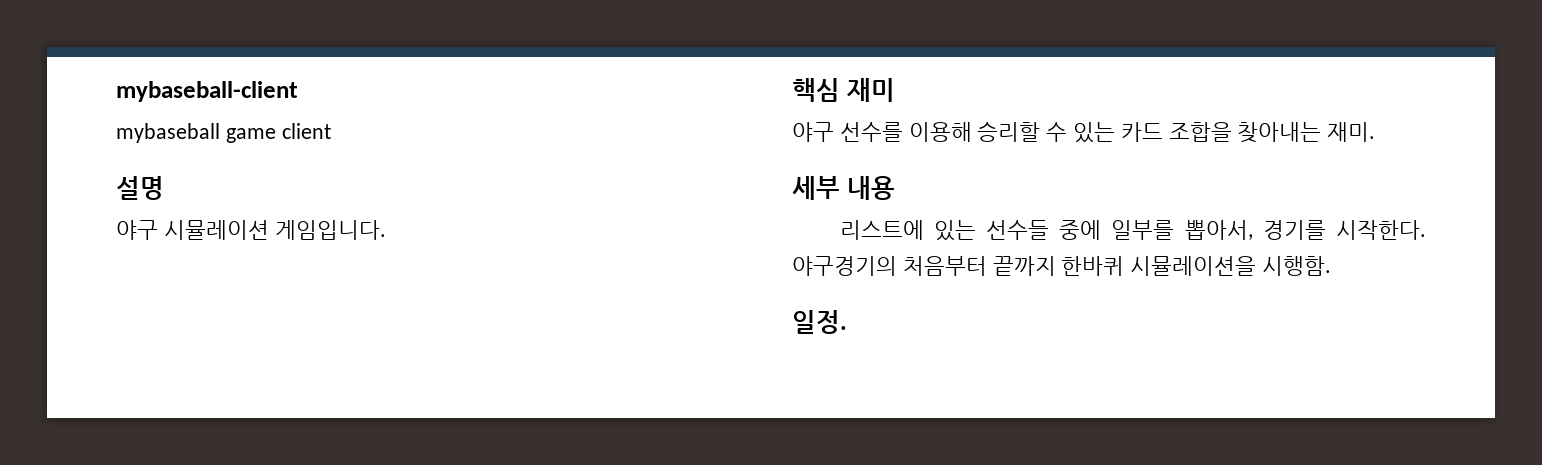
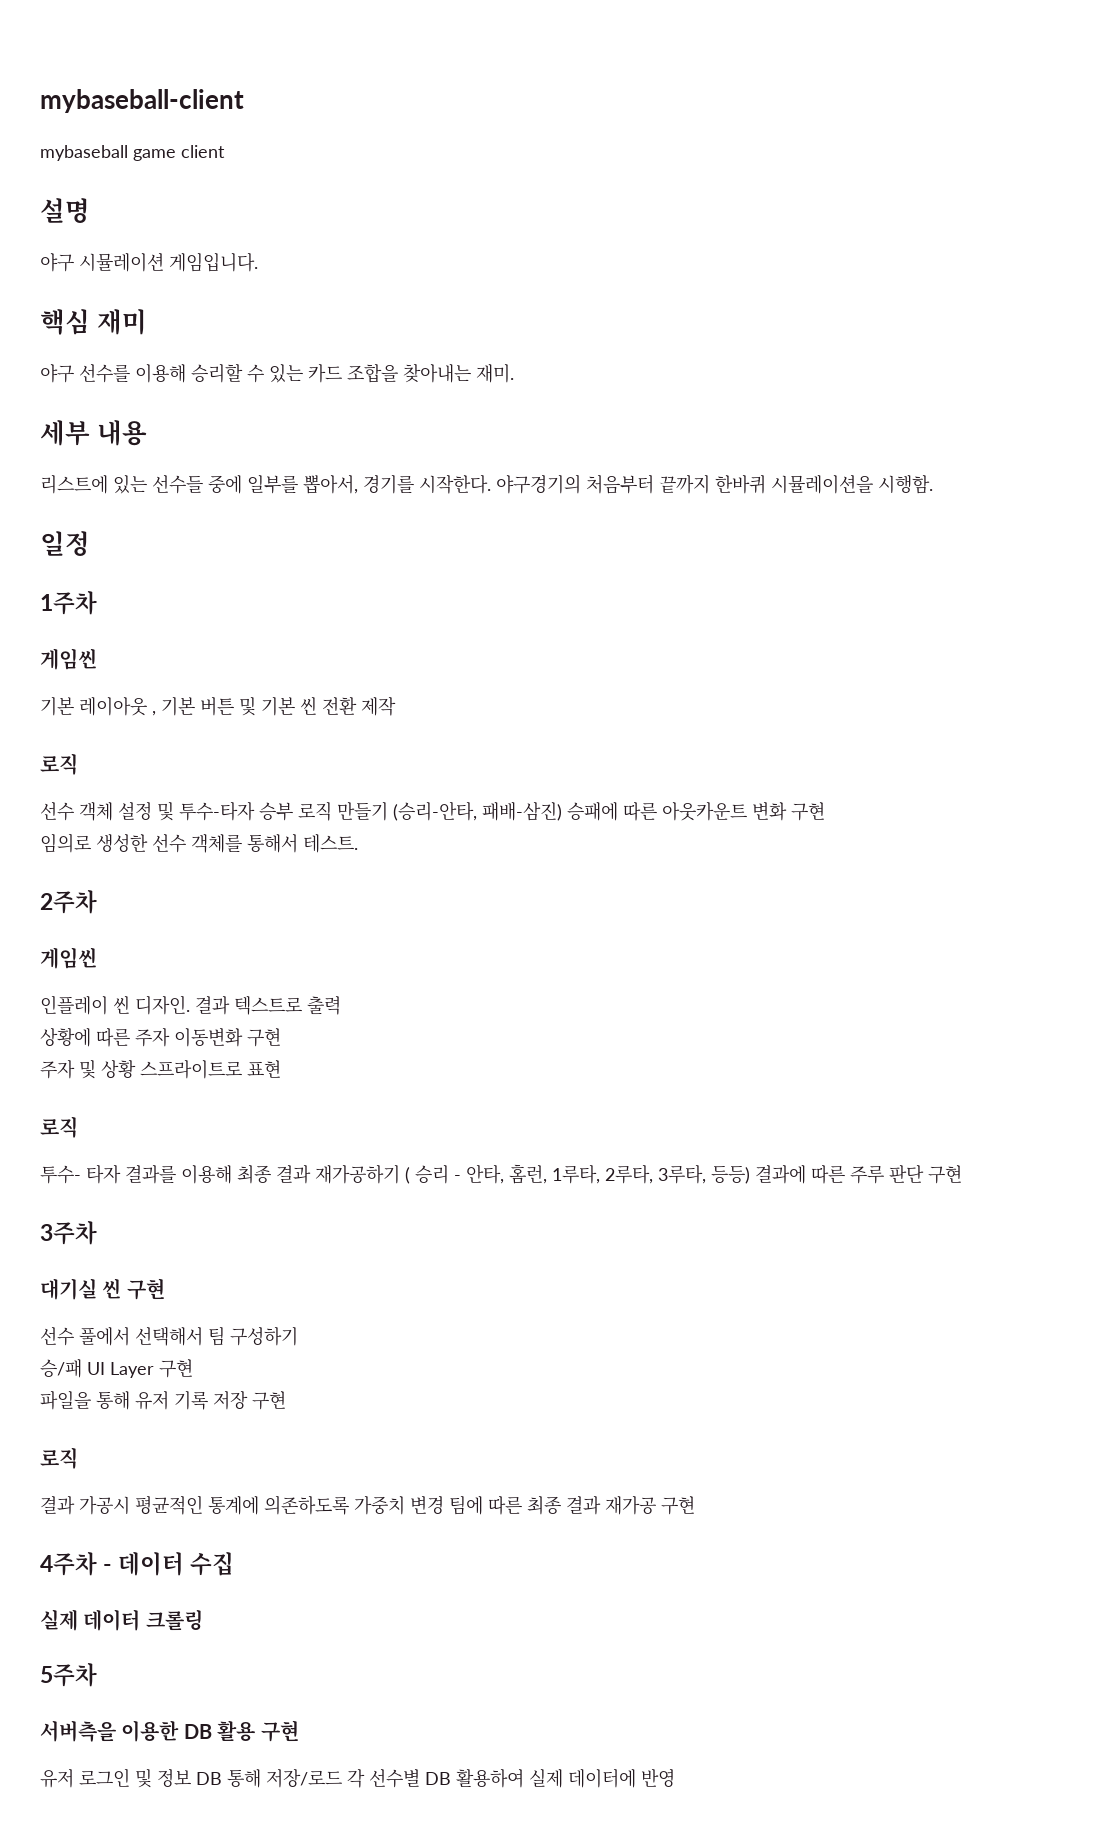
- 일정.
+ 일정
+ 1주차
+ 게임씬
+ 기본 레이아웃 , 기본 버튼 및 기본 씬 전환 제작
+ 로직
+ 선수 객체 설정 및 투수-타자 승부 로직 만들기 (승리-안타, 패배-삼진) 승패에 따른 아웃카운트 변화 구현
+ 임의로 생성한 선수 객체를 통해서 테스트.
+ 2주차
+ 게임씬
+ 인플레이 씬 디자인. 결과 텍스트로 출력
+ 상황에 따른 주자 이동변화 구현
+ 주자 및 상황 스프라이트로 표현
+ 로직
+ 투수- 타자 결과를 이용해 최종 결과 재가공하기 ( 승리 - 안타, 홈런, 1루타, 2루타, 3루타, 등등) 결과에 따른 주루 판단 구현
+ 3주차
+ 대기실 씬 구현
+ 선수 풀에서 선택해서 팀 구성하기
+ 승/패 UI Layer 구현
+ 파일을 통해 유저 기록 저장 구현
+ 로직
+ 결과 가공시 평균적인 통계에 의존하도록 가중치 변경 팀에 따른 최종 결과 재가공 구현
+ 4주차 - 데이터 수집
+ 실제 데이터 크롤링
+ 5주차
+ 서버측을 이용한 DB 활용 구현
+ 유저 로그인 및 정보 DB 통해 저장/로드 각 선수별 DB 활용하여 실제 데이터에 반영

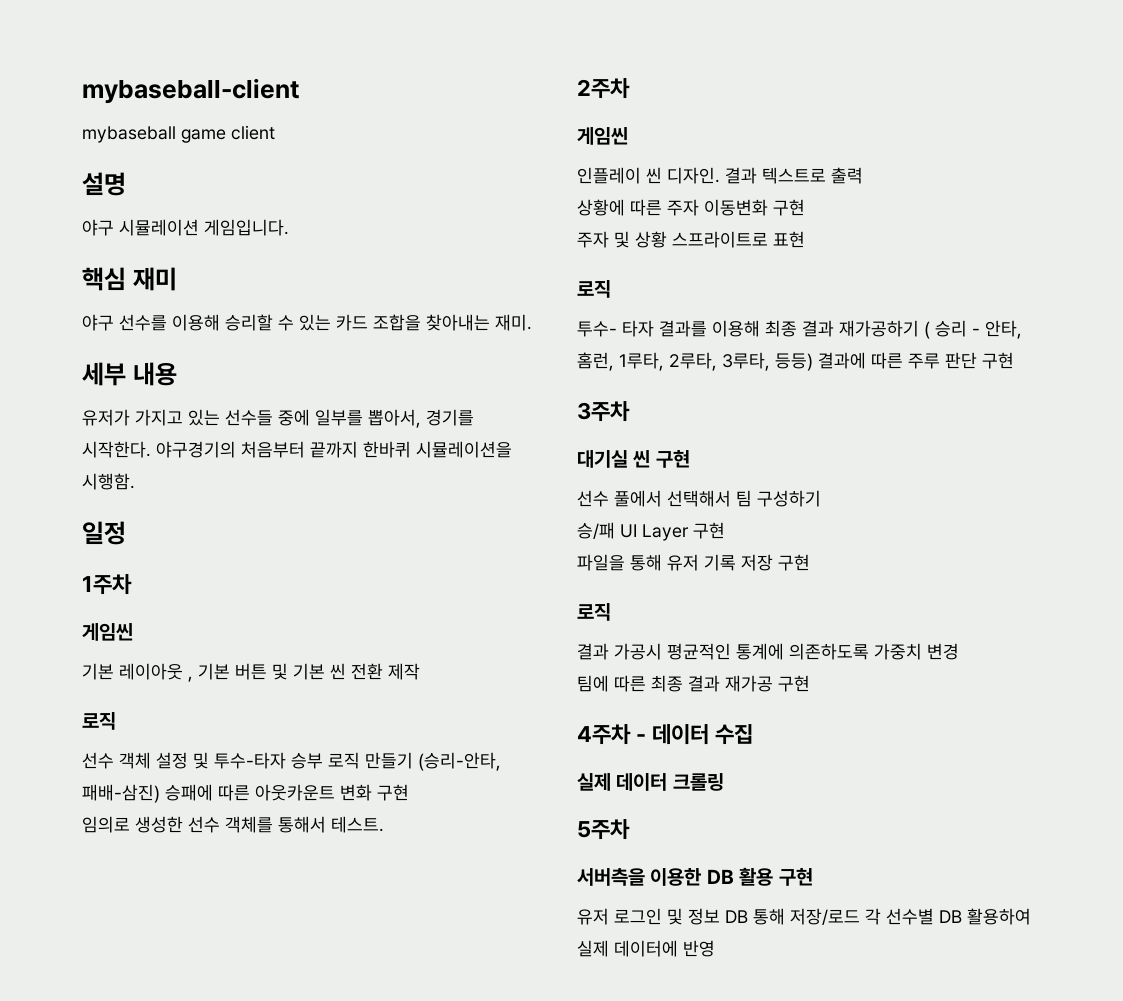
- 리스트에 있는 선수들 중에 일부를 뽑아서, 경기를 시작한다.
+ 유저가 가지고 있는 선수들 중에 일부를 뽑아서, 경기를 시작한다.
- 결과 가공시 평균적인 통계에 의존하도록 가중치 변경 팀에 따른 최종 결과 재가공 구현
+ 결과 가공시 평균적인 통계에 의존하도록 가중치 변경
+ 팀에 따른 최종 결과 재가공 구현

